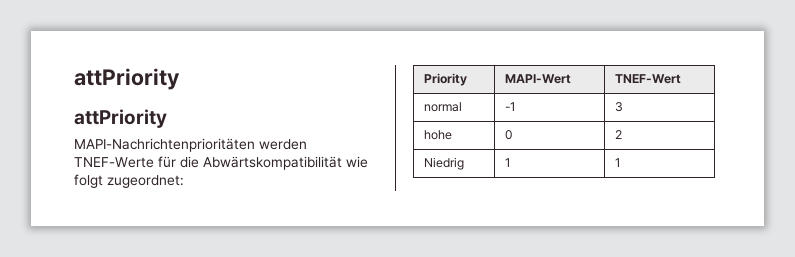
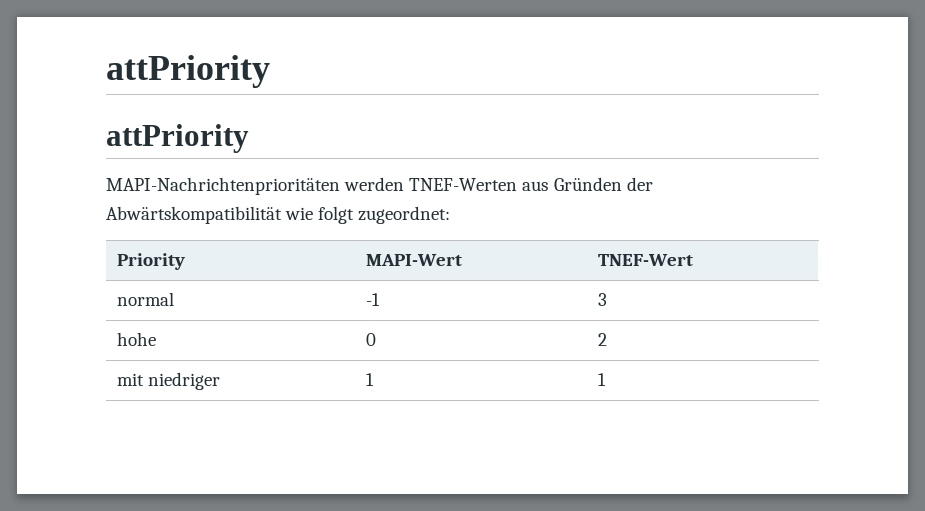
- MAPI-Nachrichtenprioritäten werden TNEF-Werte für die Abwärtskompatibilität wie folgt zugeordnet:
+ MAPI-Nachrichtenprioritäten werden TNEF-Werten aus Gründen der Abwärtskompatibilität wie folgt zugeordnet:
- Niedrig | 1 | 1
+ mit niedriger | 1 | 1

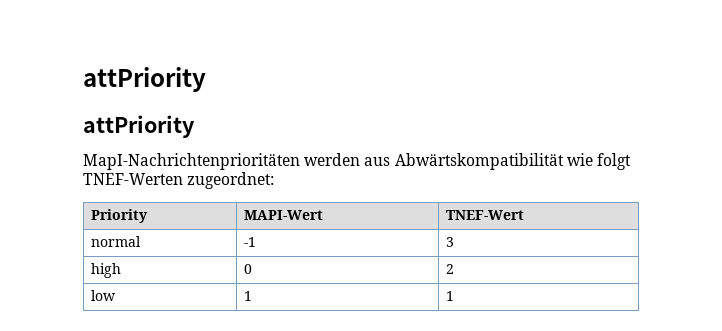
- MAPI-Nachrichtenprioritäten werden TNEF-Werten aus Gründen der Abwärtskompatibilität wie folgt zugeordnet:
+ MapI-Nachrichtenprioritäten werden aus Abwärtskompatibilität wie folgt TNEF-Werten zugeordnet:
- hohe | 0 | 2
+ high | 0 | 2
- mit niedriger | 1 | 1
+ low | 1 | 1

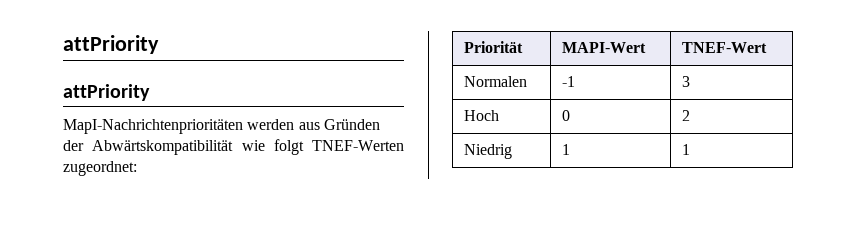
- MapI-Nachrichtenprioritäten werden aus Abwärtskompatibilität wie folgt TNEF-Werten zugeordnet:
+ MapI-Nachrichtenprioritäten werden aus Gründen der Abwärtskompatibilität wie folgt TNEF-Werten zugeordnet:
- Priority | MAPI-Wert | TNEF-Wert
+ Priorität | MAPI-Wert | TNEF-Wert
- normal | -1 | 3
+ Normalen | -1 | 3
- high | 0 | 2
+ Hoch | 0 | 2
- low | 1 | 1
+ Niedrig | 1 | 1

